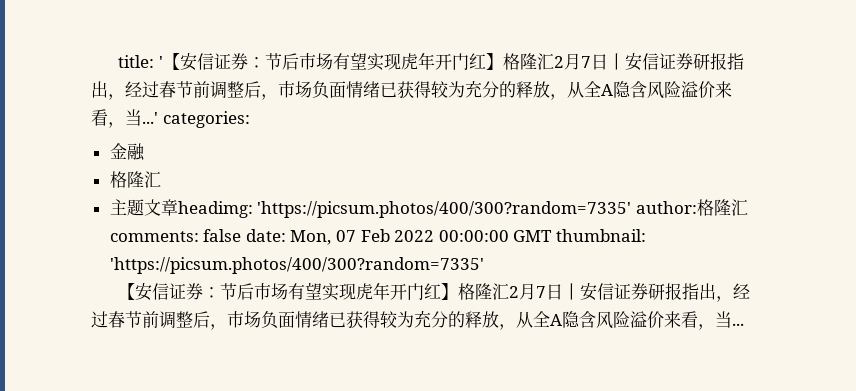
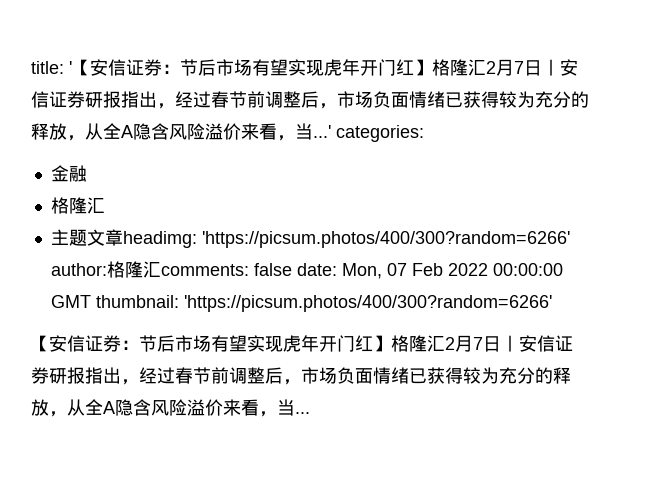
- 主题文章headimg: 'https://picsum.photos/400/300?random=7335' author:格隆汇comments: false date: Mon, 07 Feb 2022 00:00:00 GMT thumbnail: 'https://picsum.photos/400/300?random=7335'
+ 主题文章headimg: 'https://picsum.photos/400/300?random=6266' author:格隆汇comments: false date: Mon, 07 Feb 2022 00:00:00 GMT thumbnail: 'https://picsum.photos/400/300?random=6266'

